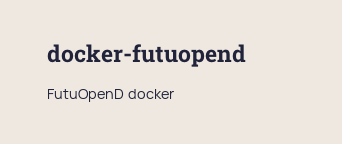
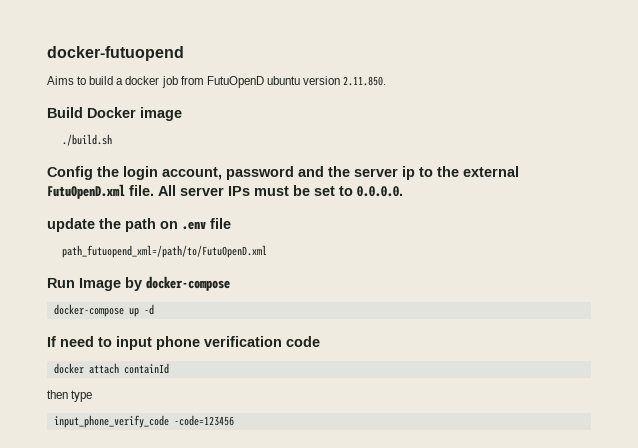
- FutuOpenD docker
+ Aims to build a docker job from FutuOpenD ubuntu version 2.11.850.
+ Build Docker image
+ ./build.sh
+ Config the login account, password and the server ip to the external FutuOpenD.xml file. All server IPs must be set to 0.0.0.0.
+ update the path on .env file
+ path_futuopend_xml=/path/to/FutuOpenD.xml
+ Run Image by docker-compose
+ docker-compose up -d
+ If need to input phone verification code
+ docker attach containId
+ then type
+ input_phone_verify_code -code=123456

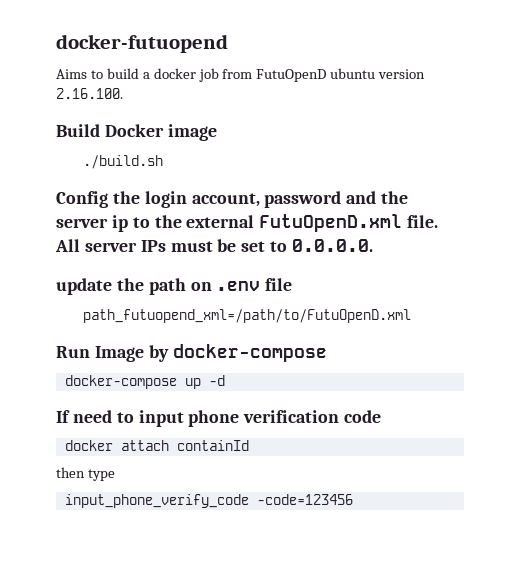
- Aims to build a docker job from FutuOpenD ubuntu version 2.11.850.
+ Aims to build a docker job from FutuOpenD ubuntu version 2.16.100.

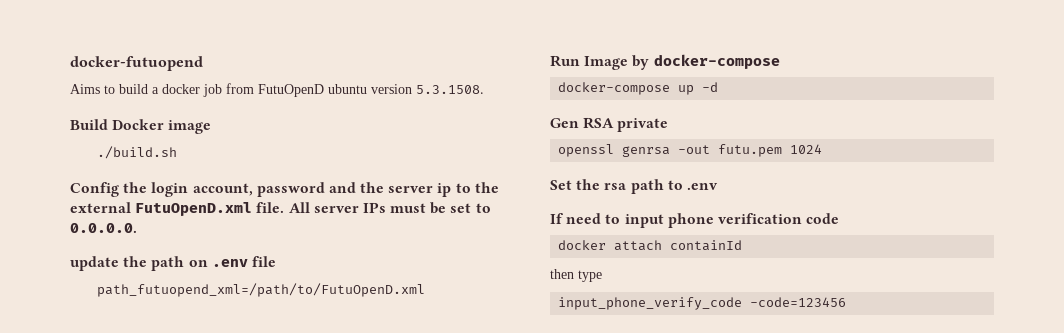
- Aims to build a docker job from FutuOpenD ubuntu version 2.16.100.
+ Aims to build a docker job from FutuOpenD ubuntu version 5.3.1508.
+ Gen RSA private
+ openssl genrsa -out futu.pem 1024
+ Set the rsa path to .env

